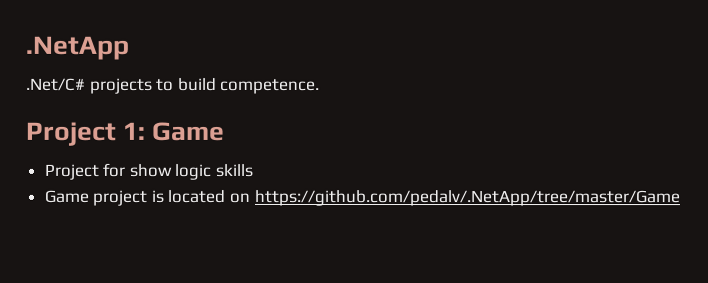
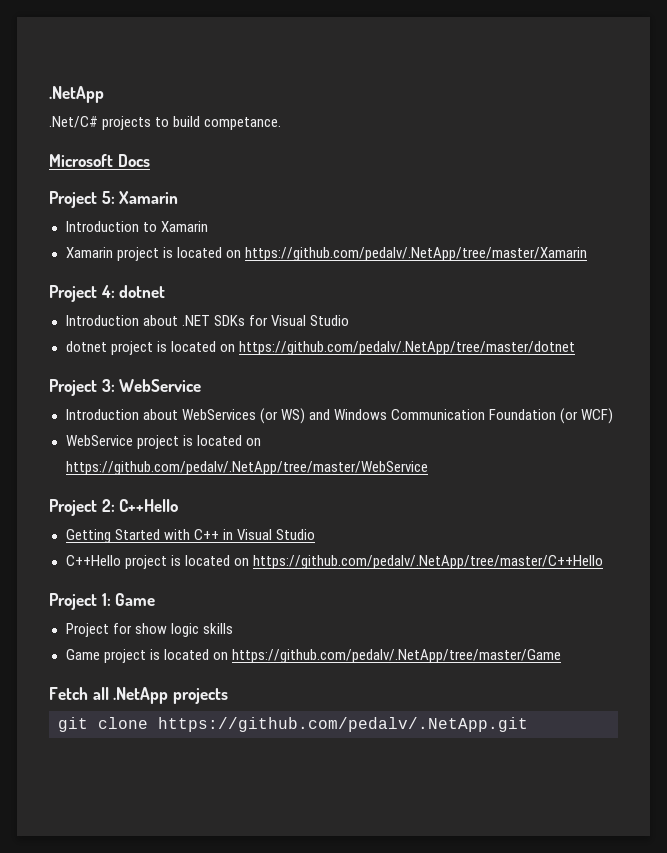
- .Net/C# projects to build competence.
+ .Net/C# projects to build competance.
+ Microsoft Docs
+ Project 5: Xamarin
+ Introduction to Xamarin
+ Xamarin project is located on https://github.com/pedalv/.NetApp/tree/master/Xamarin
+ Project 4: dotnet
+ Introduction about .NET SDKs for Visual Studio
+ dotnet project is located on https://github.com/pedalv/.NetApp/tree/master/dotnet
+ Project 3: WebService
+ Introduction about WebServices (or WS) and Windows Communication Foundation (or WCF)
+ WebService project is located on https://github.com/pedalv/.NetApp/tree/master/WebService
+ Project 2: C++Hello
+ Getting Started with C++ in Visual Studio
+ C++Hello project is located on https://github.com/pedalv/.NetApp/tree/master/C++Hello
+ Fetch all .NetApp projects
+ git clone https://github.com/pedalv/.NetApp.git

